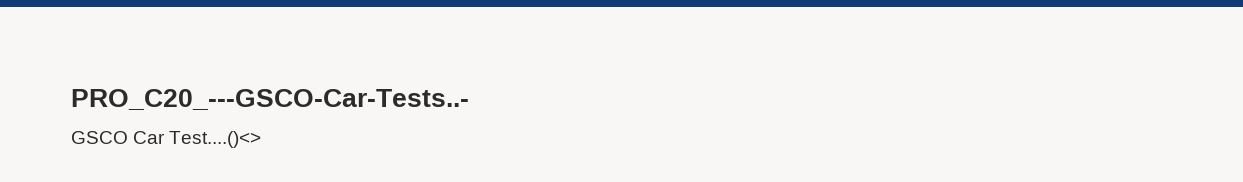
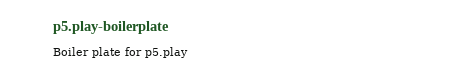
- PRO_C20_---GSCO-Car-Tests..-
- GSCO Car Test....()<>
+ p5.play-boilerplate
+ Boiler plate for p5.play

